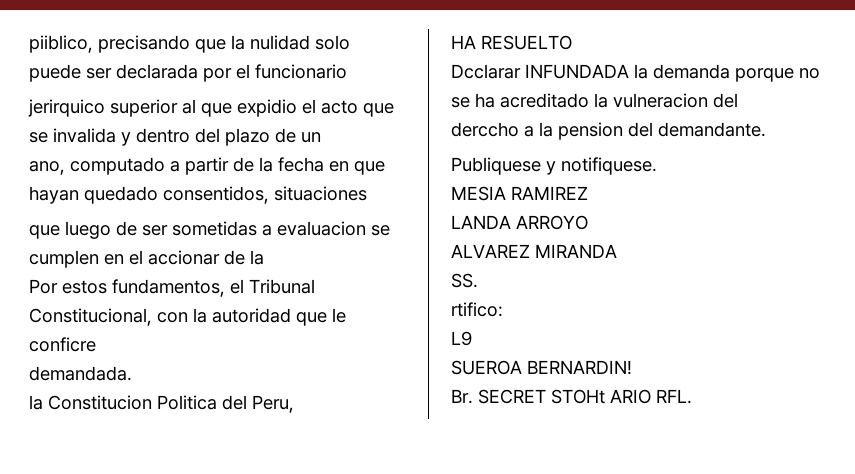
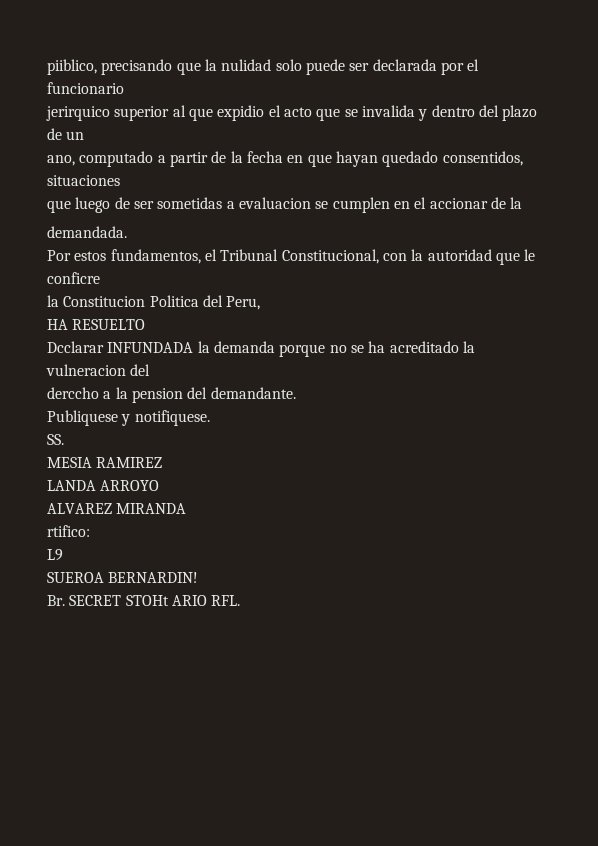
+ demandada.
- demandada.
+ SS.
- SS.

